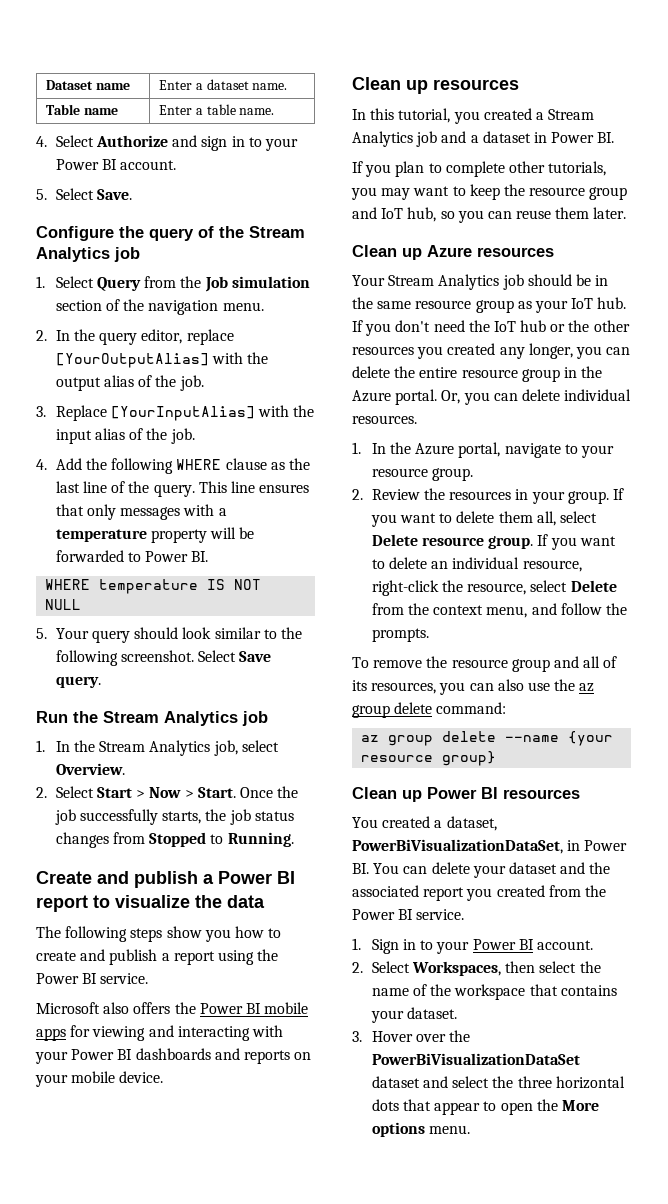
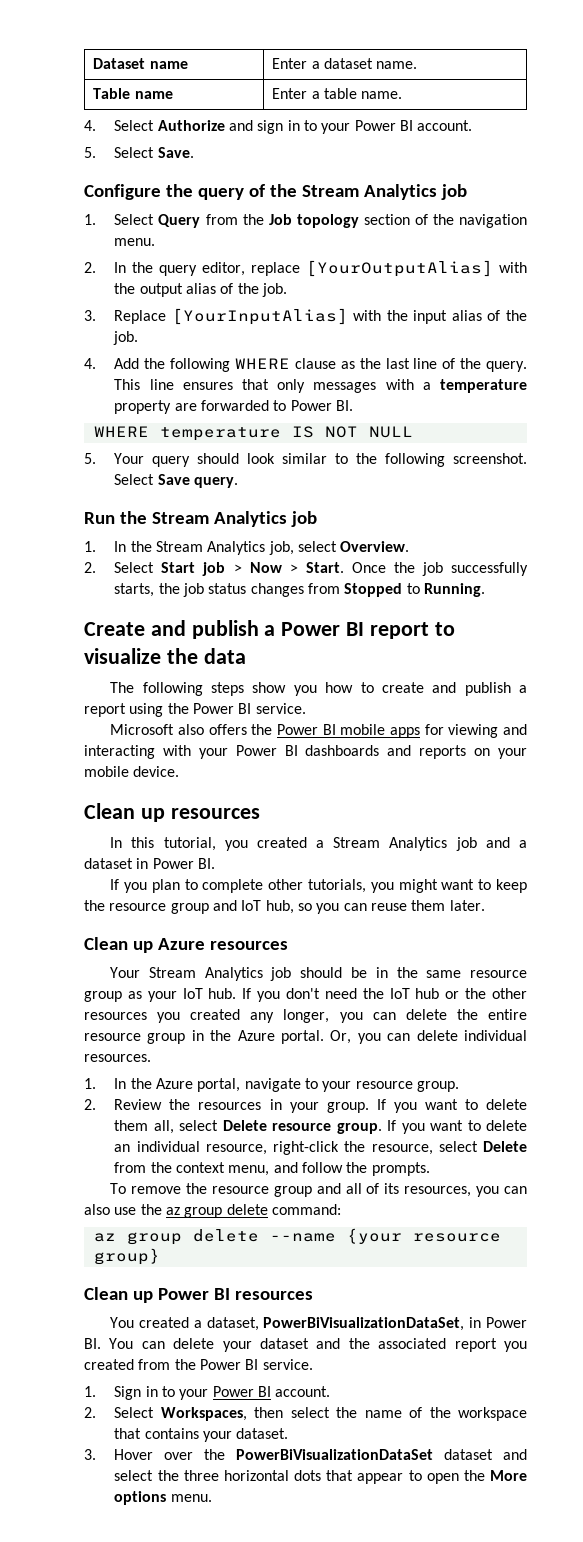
- 1. Select Query from the Job simulation section of the navigation menu.
+ 1. Select Query from the Job topology section of the navigation menu.
- This line ensures that only messages with a temperature property will be forwarded to Power BI.
+ This line ensures that only messages with a temperature property are forwarded to Power BI.
- 2. Select Start > Now > Start.
+ 2. Select Start job > Now > Start.
- If you plan to complete other tutorials, you may want to keep the resource group and IoT hub, so you can reuse them later.
+ If you plan to complete other tutorials, you might want to keep the resource group and IoT hub, so you can reuse them later.

